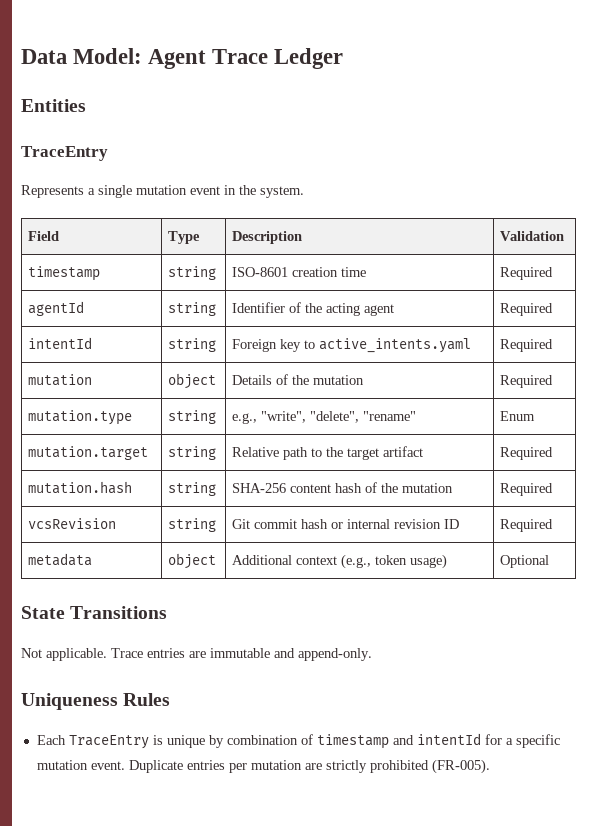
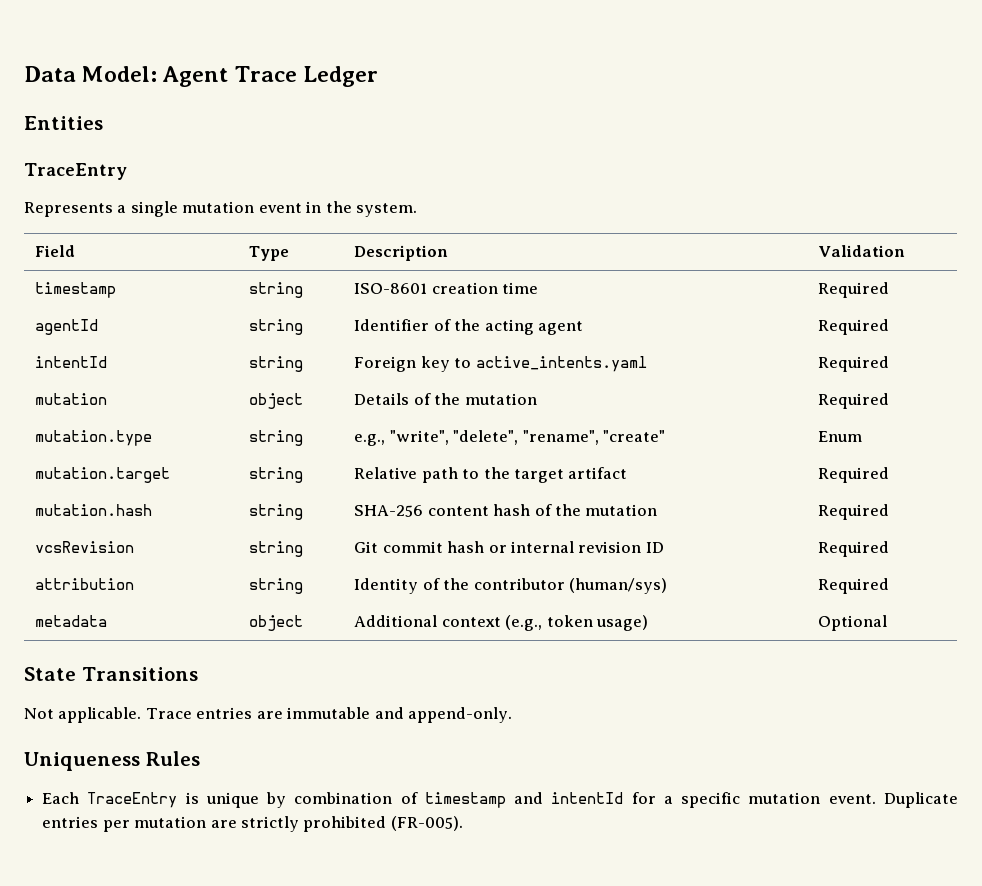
- mutation.type | string | e.g., "write", "delete", "rename" | Enum
+ mutation.type | string | e.g., "write", "delete", "rename", "create" | Enum
+ attribution | string | Identity of the contributor (human/sys) | Required

